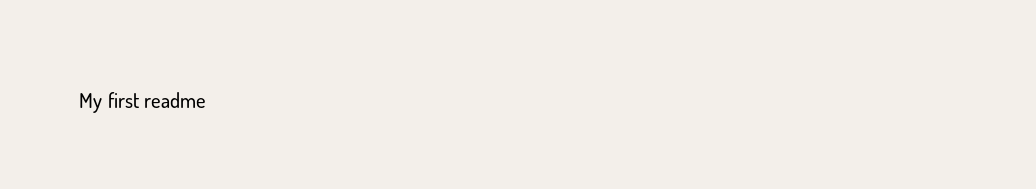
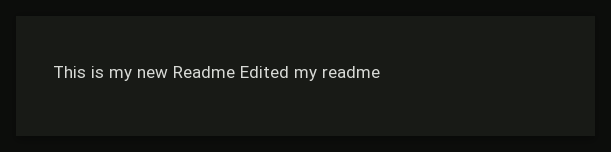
- My first readme
+ This is my new Readme Edited my readme

